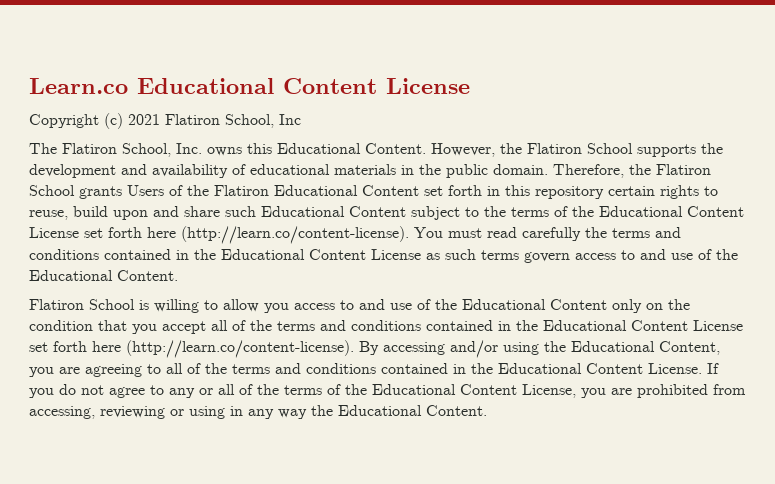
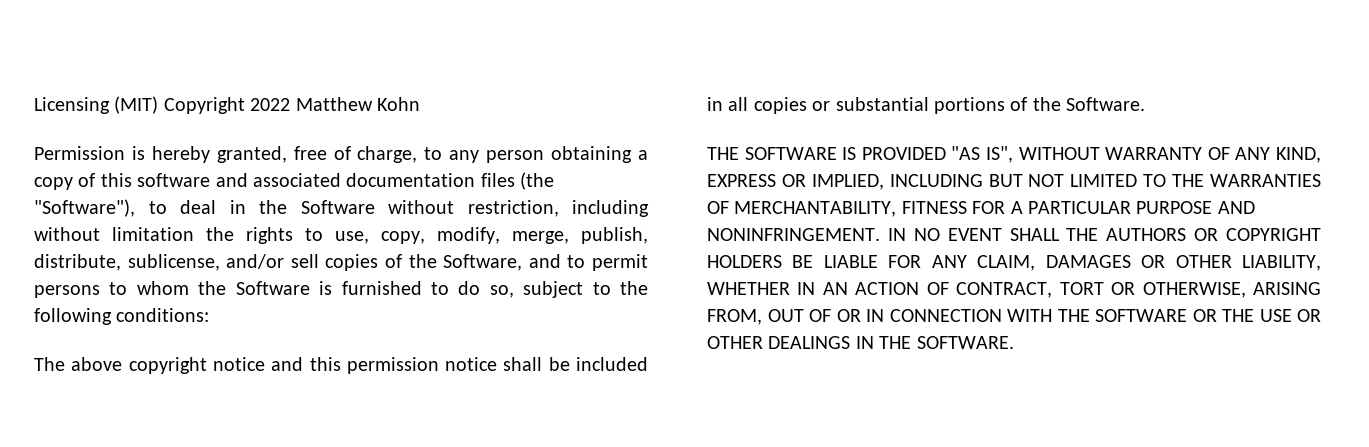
- Learn.co Educational Content License
- Copyright (c) 2021 Flatiron School, Inc
- The Flatiron School, Inc. owns this Educational Content. However, the Flatiron School supports the development and availability of educational materials in the public domain. Therefore, the Flatiron School grants Users of the Flatiron Educational Content set forth in this repository certain rights to reuse, build upon and share such Educational Content subject to the terms of the Educational Content License set forth here (http://learn.co/content-license). You must read carefully the terms and conditions contained in the Educational Content License as such terms govern access to and use of the Educational Content.
- Flatiron School is willing to allow you access to and use of the Educational Content only on the condition that you accept all of the terms and conditions contained in the Educational Content License set forth here (http://learn.co/content-license). By accessing and/or using the Educational Content, you are agreeing to all of the terms and conditions contained in the Educational Content License. If you do not agree to any or all of the terms of the Educational Content License, you are prohibited from accessing, reviewing or using in any way the Educational Content.
+ Licensing (MIT) Copyright 2022 Matthew Kohn
+ Permission is hereby granted, free of charge, to any person obtaining a copy of this software and associated documentation files (the "Software"), to deal in the Software without restriction, including without limitation the rights to use, copy, modify, merge, publish, distribute, sublicense, and/or sell copies of the Software, and to permit persons to whom the Software is furnished to do so, subject to the following conditions:
+ The above copyright notice and this permission notice shall be included in all copies or substantial portions of the Software.
+ THE SOFTWARE IS PROVIDED "AS IS", WITHOUT WARRANTY OF ANY KIND, EXPRESS OR IMPLIED, INCLUDING BUT NOT LIMITED TO THE WARRANTIES OF MERCHANTABILITY, FITNESS FOR A PARTICULAR PURPOSE AND NONINFRINGEMENT. IN NO EVENT SHALL THE AUTHORS OR COPYRIGHT HOLDERS BE LIABLE FOR ANY CLAIM, DAMAGES OR OTHER LIABILITY, WHETHER IN AN ACTION OF CONTRACT, TORT OR OTHERWISE, ARISING FROM, OUT OF OR IN CONNECTION WITH THE SOFTWARE OR THE USE OR OTHER DEALINGS IN THE SOFTWARE.

